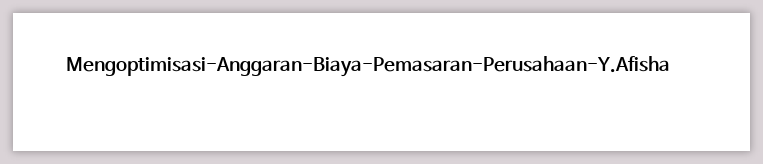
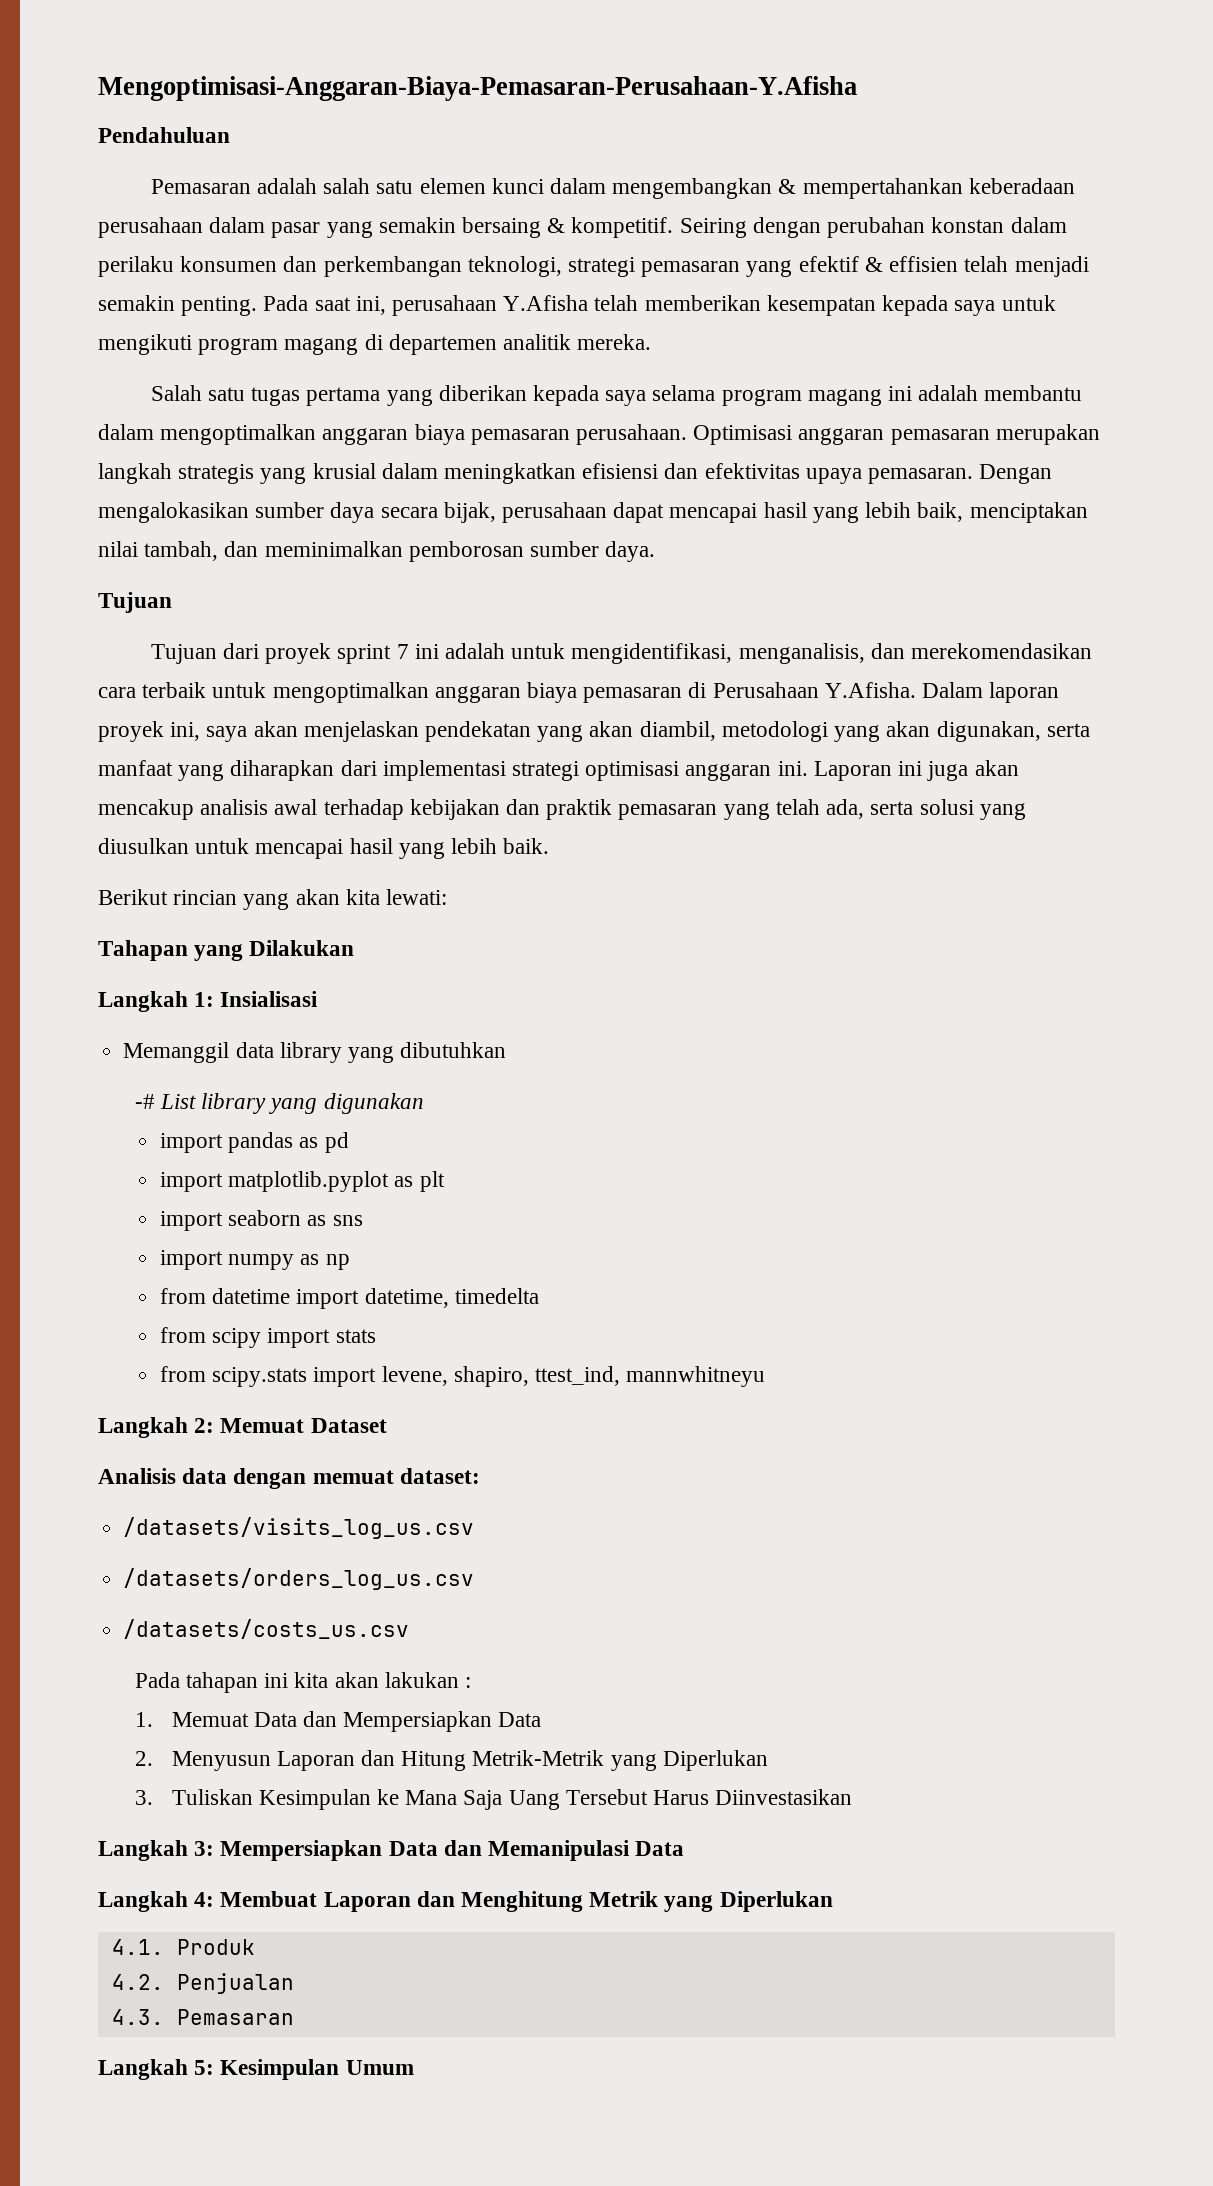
+ Pendahuluan
+ Pemasaran adalah salah satu elemen kunci dalam mengembangkan & mempertahankan keberadaan perusahaan dalam pasar yang semakin bersaing & kompetitif. Seiring dengan perubahan konstan dalam perilaku konsumen dan perkembangan teknologi, strategi pemasaran yang efektif & effisien telah menjadi semakin penting. Pada saat ini, perusahaan Y.Afisha telah memberikan kesempatan kepada saya untuk mengikuti program magang di departemen analitik mereka.
+ Salah satu tugas pertama yang diberikan kepada saya selama program magang ini adalah membantu dalam mengoptimalkan anggaran biaya pemasaran perusahaan. Optimisasi anggaran pemasaran merupakan langkah strategis yang krusial dalam meningkatkan efisiensi dan efektivitas upaya pemasaran. Dengan mengalokasikan sumber daya secara bijak, perusahaan dapat mencapai hasil yang lebih baik, menciptakan nilai tambah, dan meminimalkan pemborosan sumber daya.
+ Tujuan
+ Tujuan dari proyek sprint 7 ini adalah untuk mengidentifikasi, menganalisis, dan merekomendasikan cara terbaik untuk mengoptimalkan anggaran biaya pemasaran di Perusahaan Y.Afisha. Dalam laporan proyek ini, saya akan menjelaskan pendekatan yang akan diambil, metodologi yang akan digunakan, serta manfaat yang diharapkan dari implementasi strategi optimisasi anggaran ini. Laporan ini juga akan mencakup analisis awal terhadap kebijakan dan praktik pemasaran yang telah ada, serta solusi yang diusulkan untuk mencapai hasil yang lebih baik.
+ Berikut rincian yang akan kita lewati:
+ Tahapan yang Dilakukan
+ Langkah 1: Insialisasi
+ Memanggil data library yang dibutuhkan
+ -# List library yang digunakan
+ import pandas as pd
+ import matplotlib.pyplot as plt
+ import seaborn as sns
+ import numpy as np
+ from datetime import datetime, timedelta
+ from scipy import stats
+ from scipy.stats import levene, shapiro, ttest_ind, mannwhitneyu
+ Langkah 2: Memuat Dataset
+ Analisis data dengan memuat dataset:
+ /datasets/visits_log_us.csv
+ /datasets/orders_log_us.csv
+ /datasets/costs_us.csv
+ Pada tahapan ini kita akan lakukan :
+ 1. Memuat Data dan Mempersiapkan Data
+ 2. Menyusun Laporan dan Hitung Metrik-Metrik yang Diperlukan
+ 3. Tuliskan Kesimpulan ke Mana Saja Uang Tersebut Harus Diinvestasikan
+ Langkah 3: Mempersiapkan Data dan Memanipulasi Data
+ Langkah 4: Membuat Laporan dan Menghitung Metrik yang Diperlukan
+ 4.1. Produk
+ 4.2. Penjualan
+ 4.3. Pemasaran
+ Langkah 5: Kesimpulan Umum

